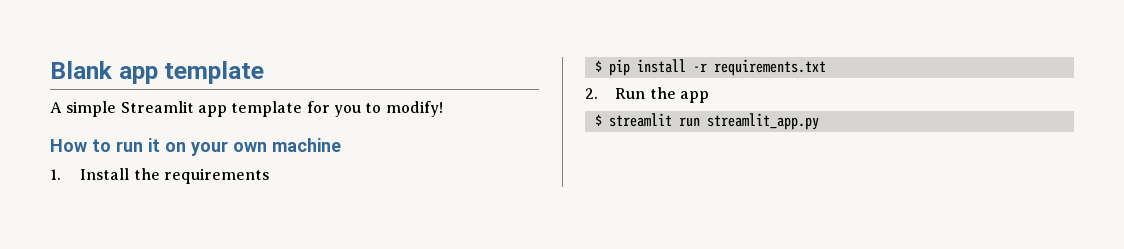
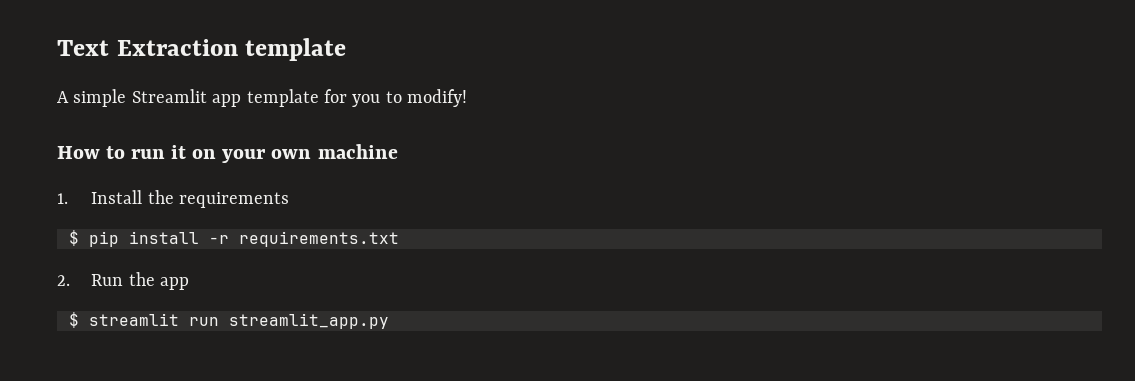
- Blank app template
+ Text Extraction template

